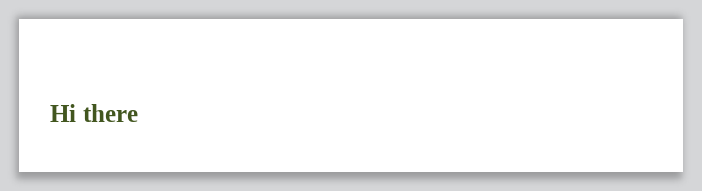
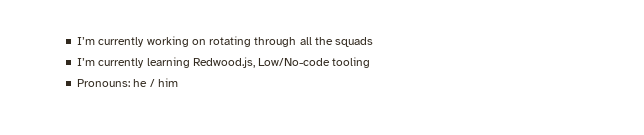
- Hi there
+ I’m currently working on rotating through all the squads
+ I’m currently learning Redwood.js, Low/No-code tooling
+ Pronouns: he / him

